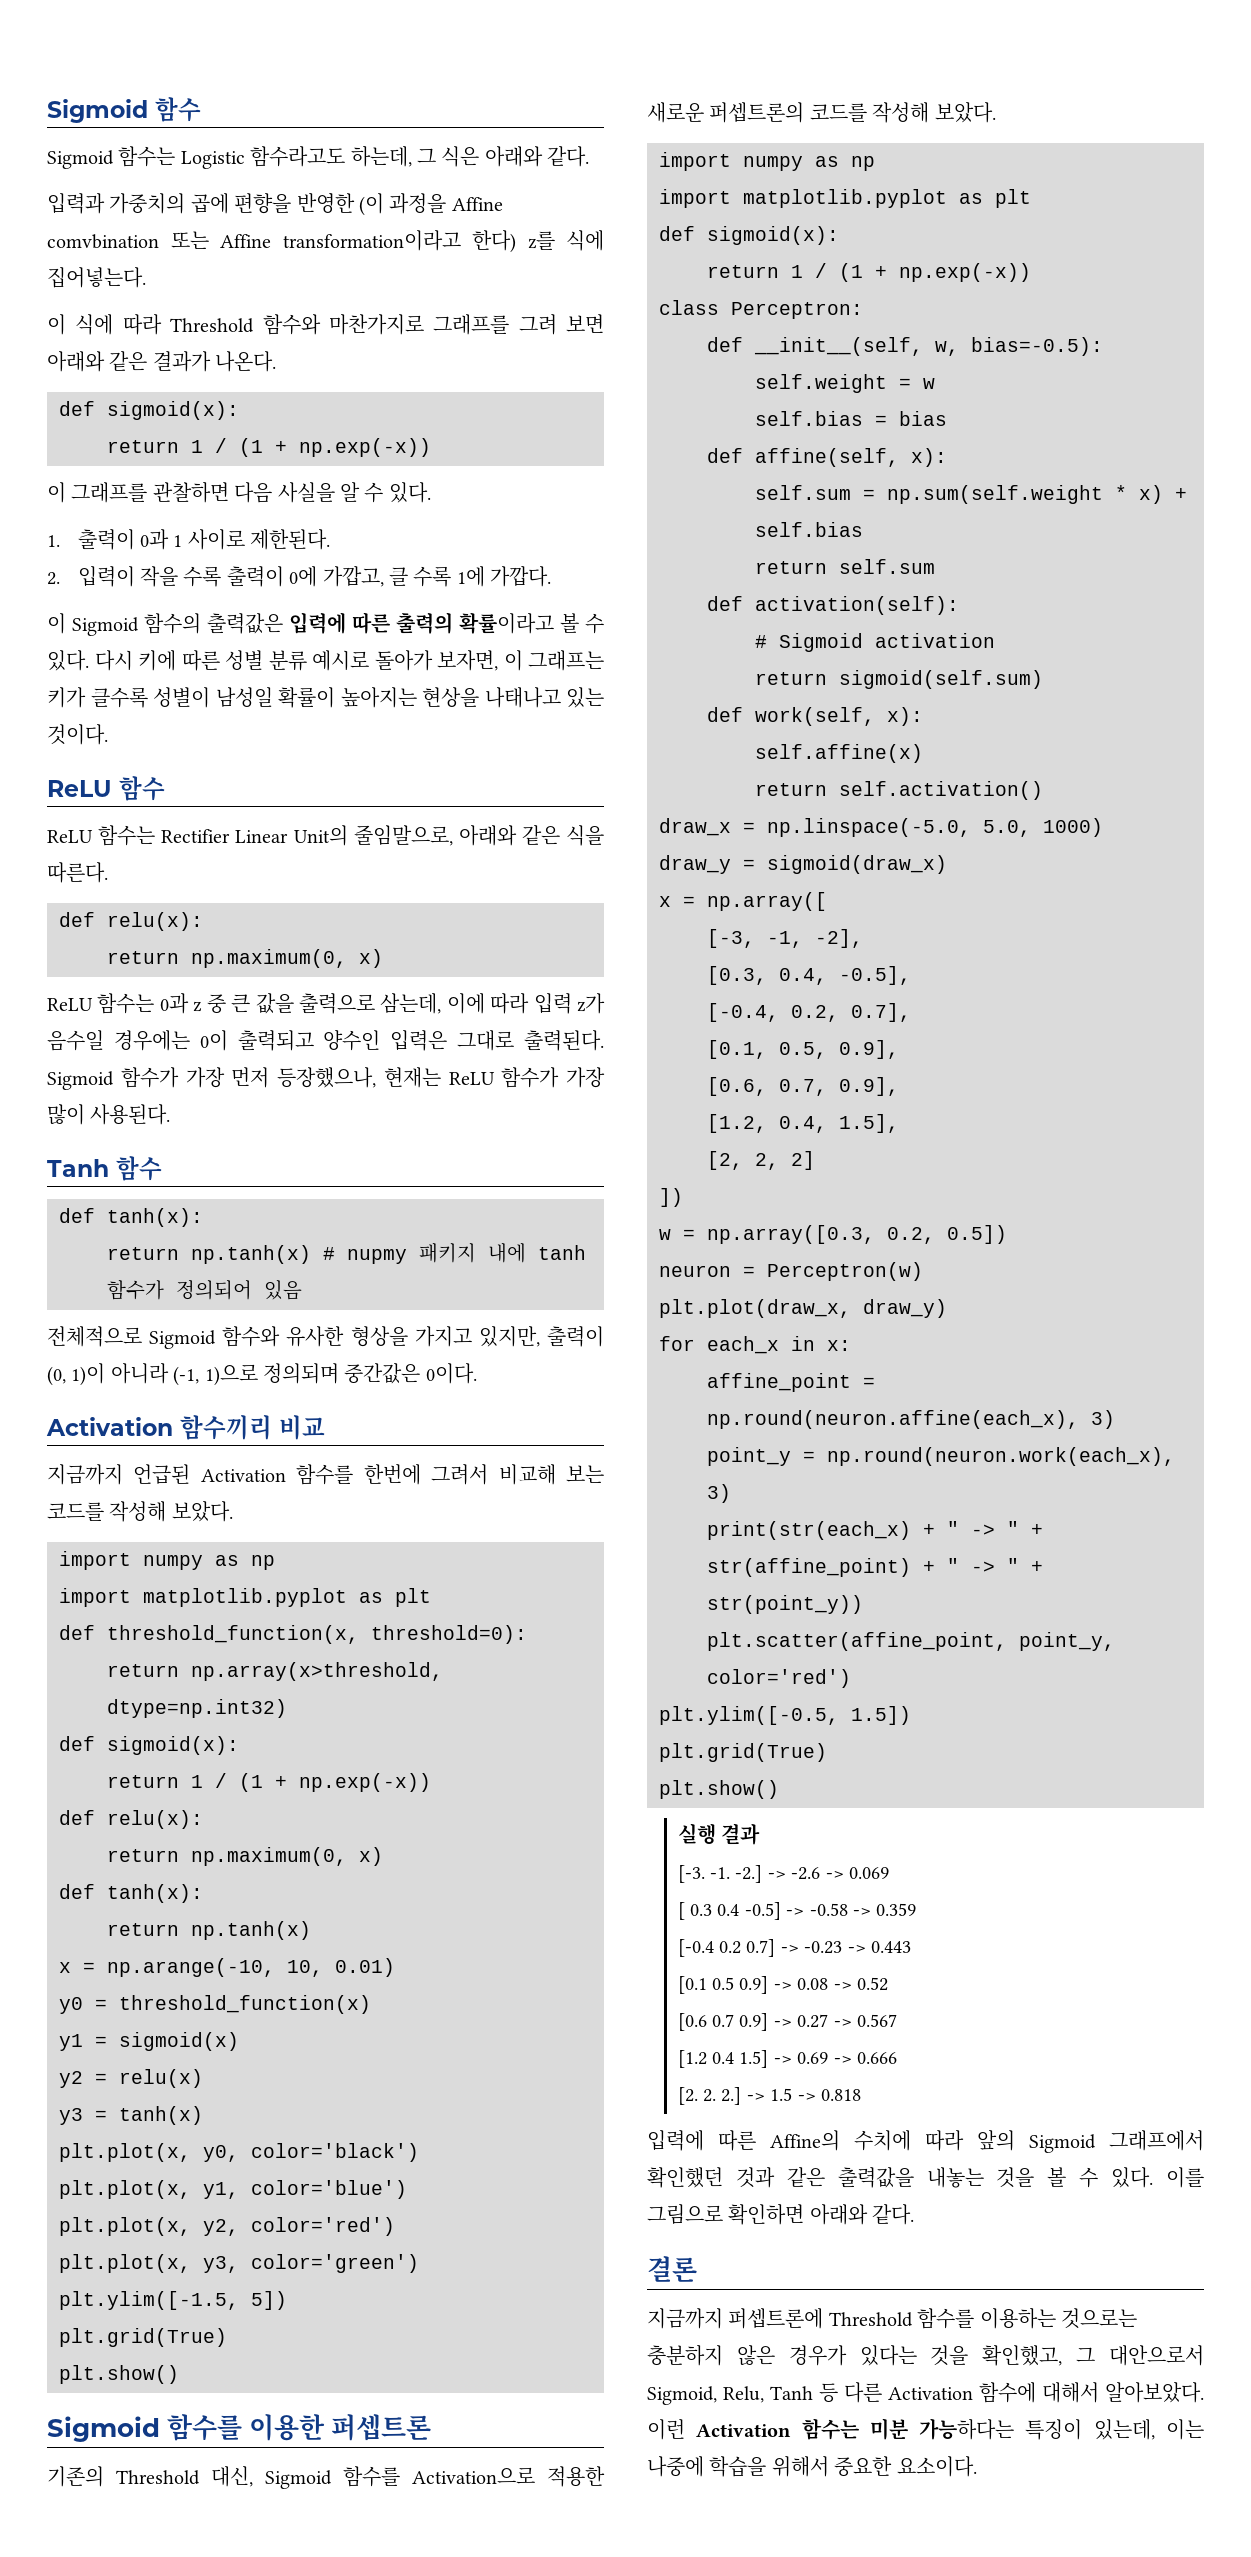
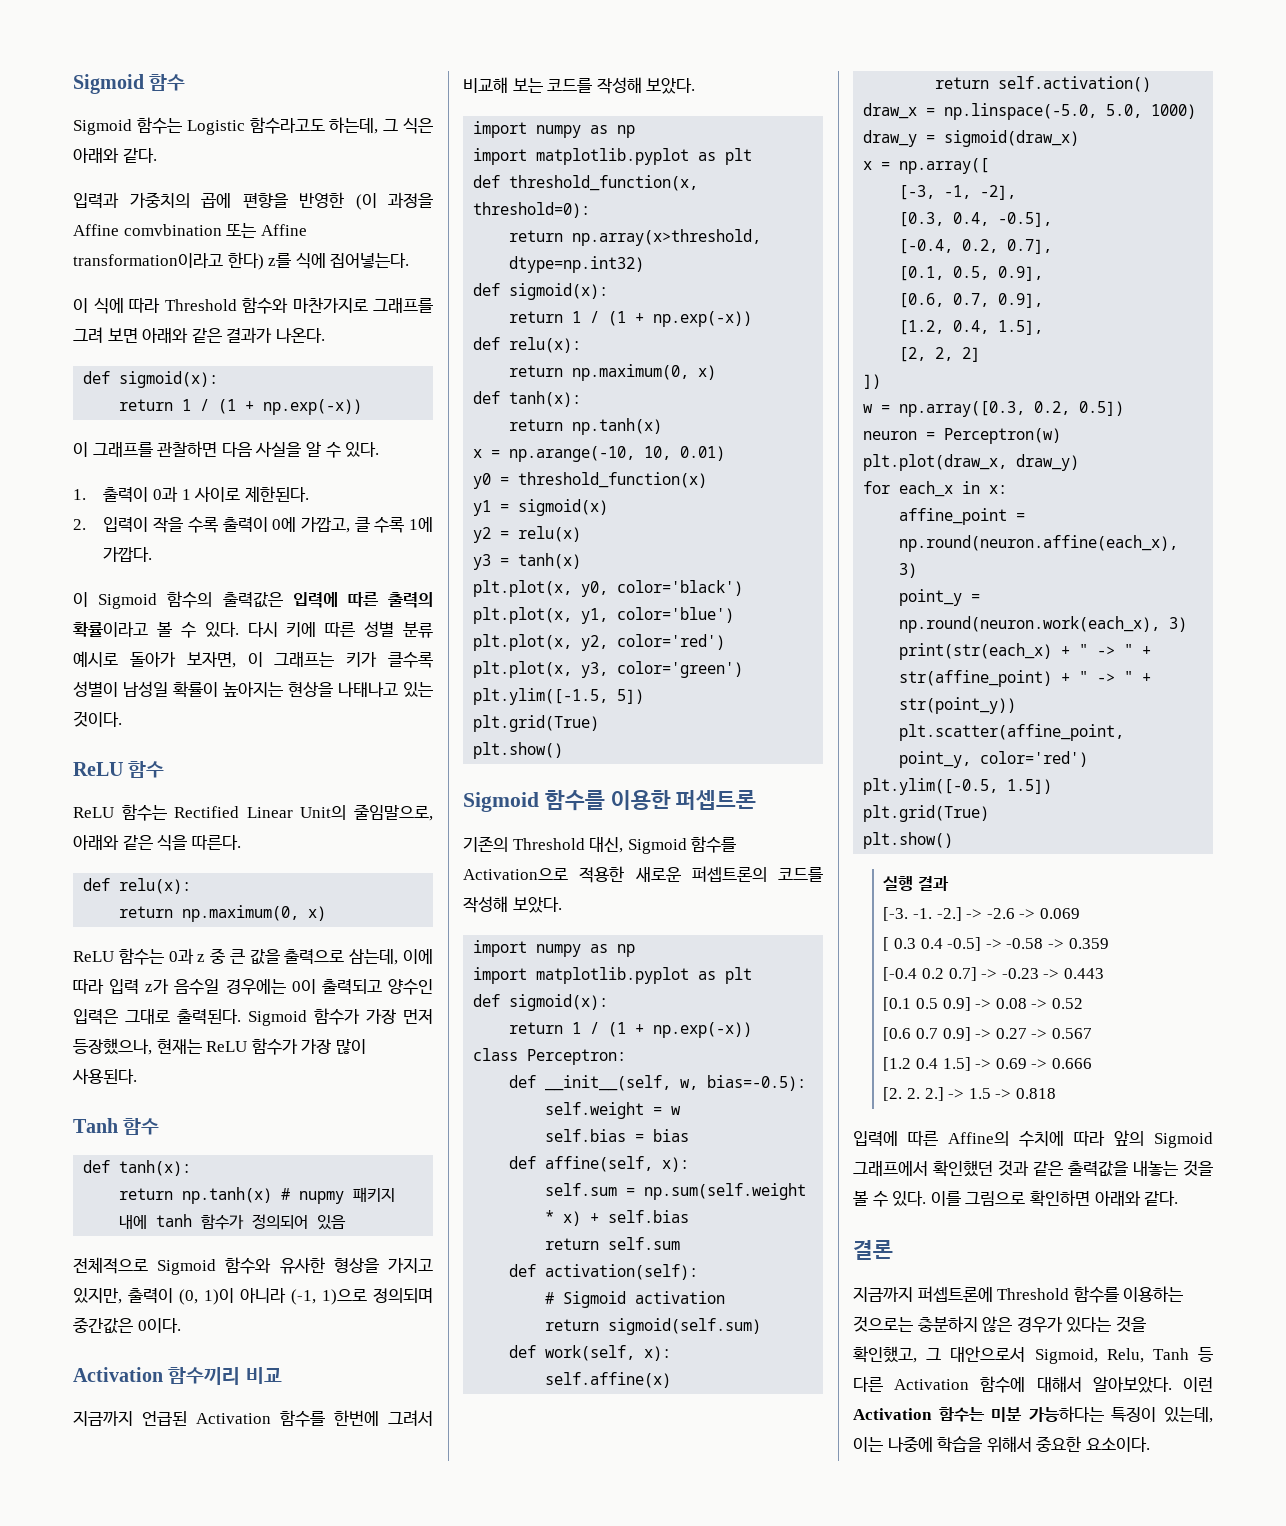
- ReLU 함수는 Rectifier Linear Unit의 줄임말으로, 아래와 같은 식을 따른다.
+ ReLU 함수는 Rectified Linear Unit의 줄임말으로, 아래와 같은 식을 따른다.

